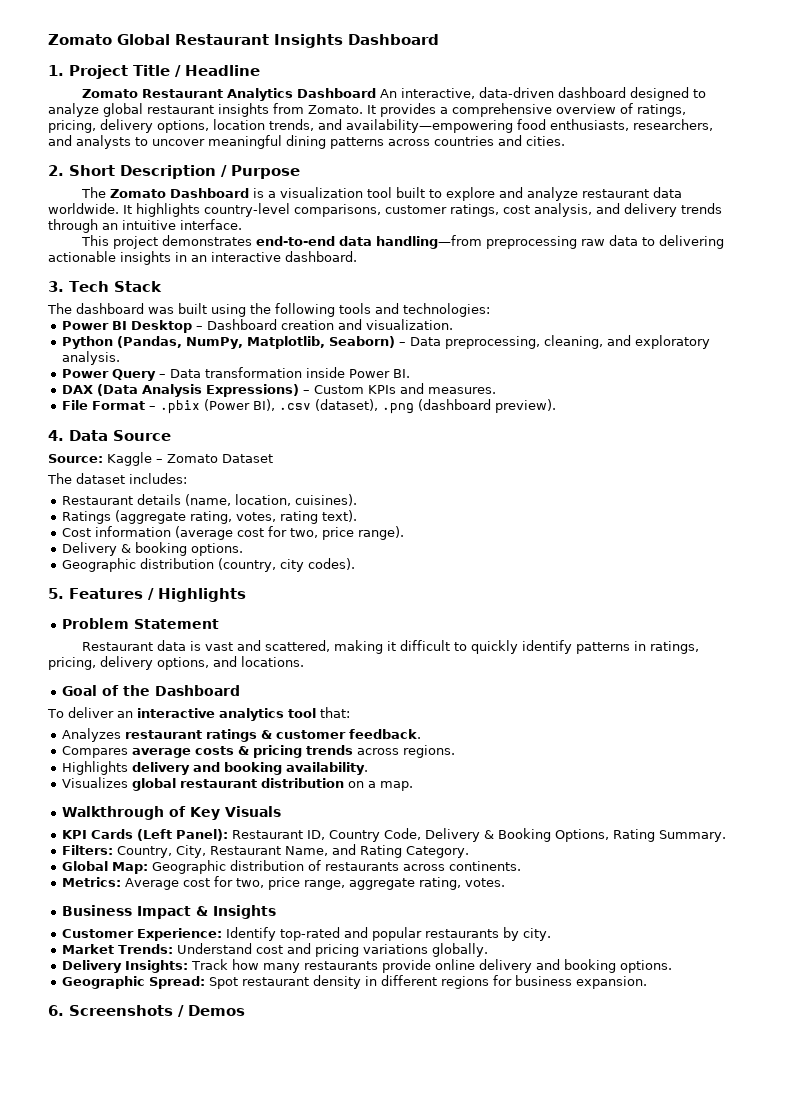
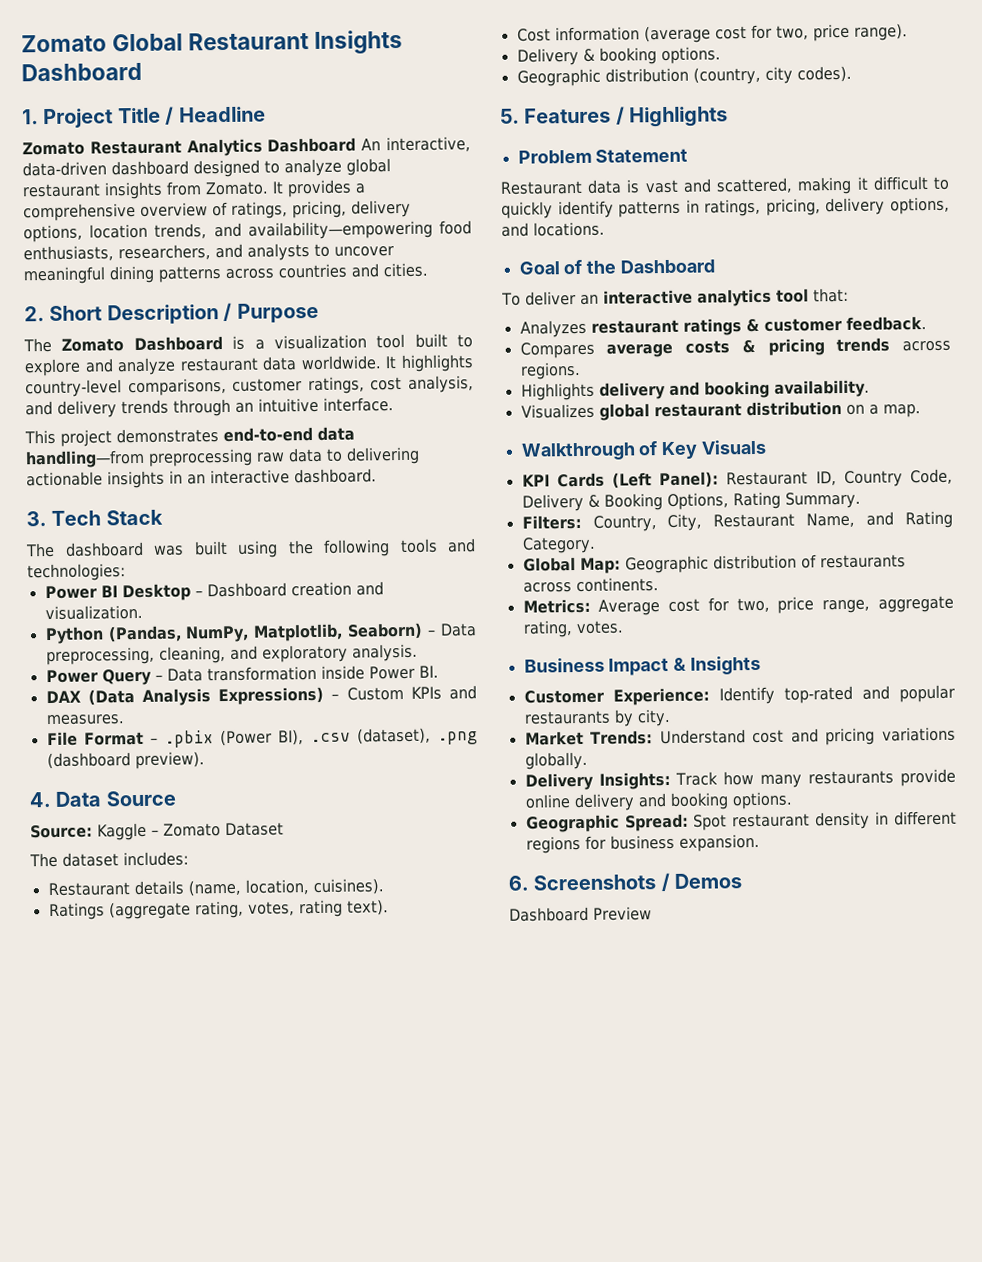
+ Dashboard Preview

